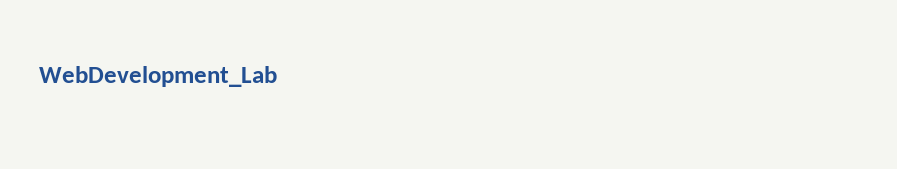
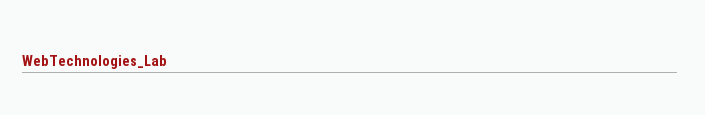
- WebDevelopment_Lab
+ WebTechnologies_Lab

